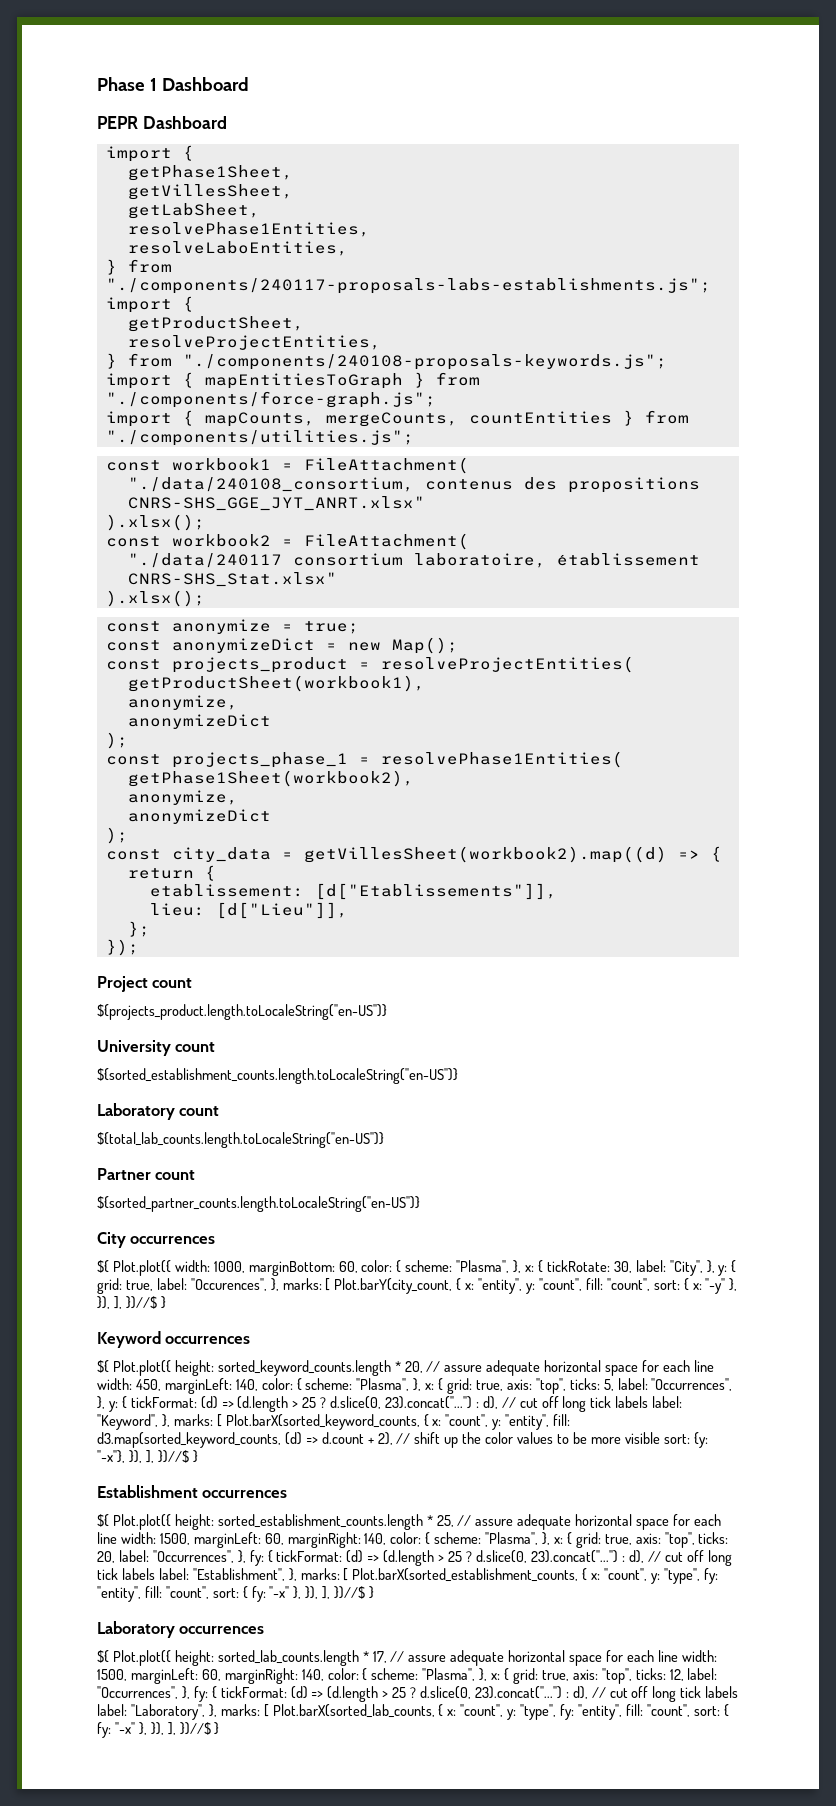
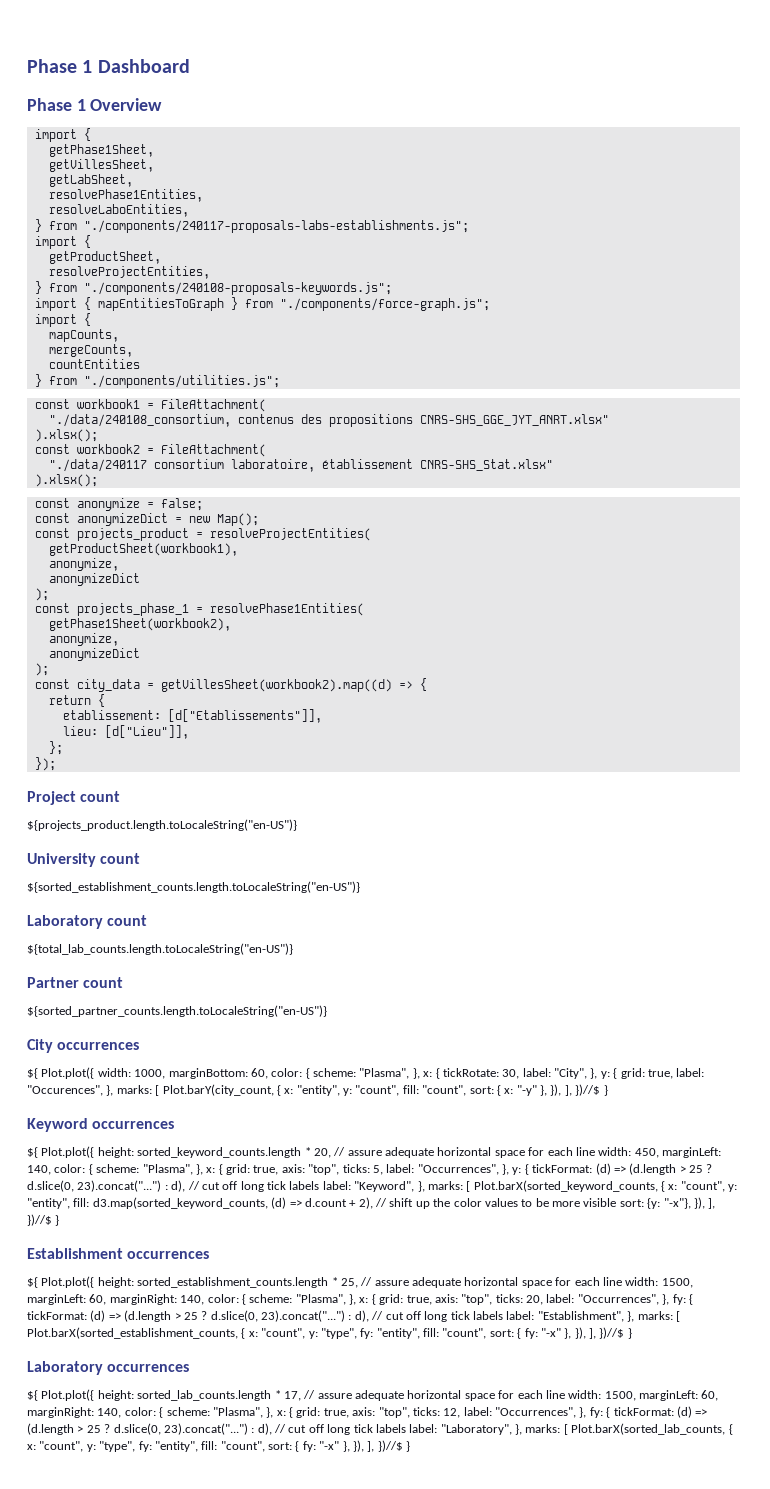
- PEPR Dashboard
+ Phase 1 Overview
  import { mapEntitiesToGraph } from "./components/force-graph.js";
- import { mapCounts, mergeCounts, countEntities } from "./components/utilities.js";
+ import {
+ mapCounts,
+ mergeCounts,
+ countEntities
+ } from "./components/utilities.js";
- const anonymize = true;
+ const anonymize = false;

